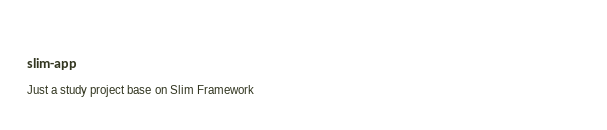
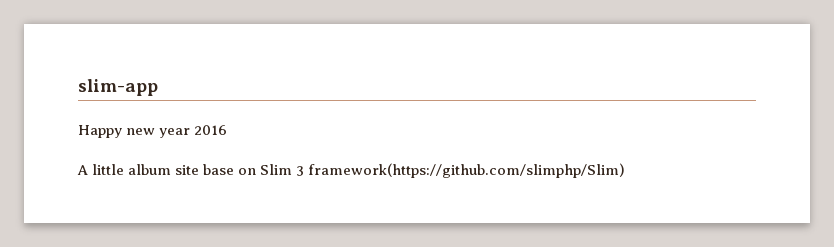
- Just a study project base on Slim Framework
+ Happy new year 2016
+ A little album site base on Slim 3 framework(https://github.com/slimphp/Slim)

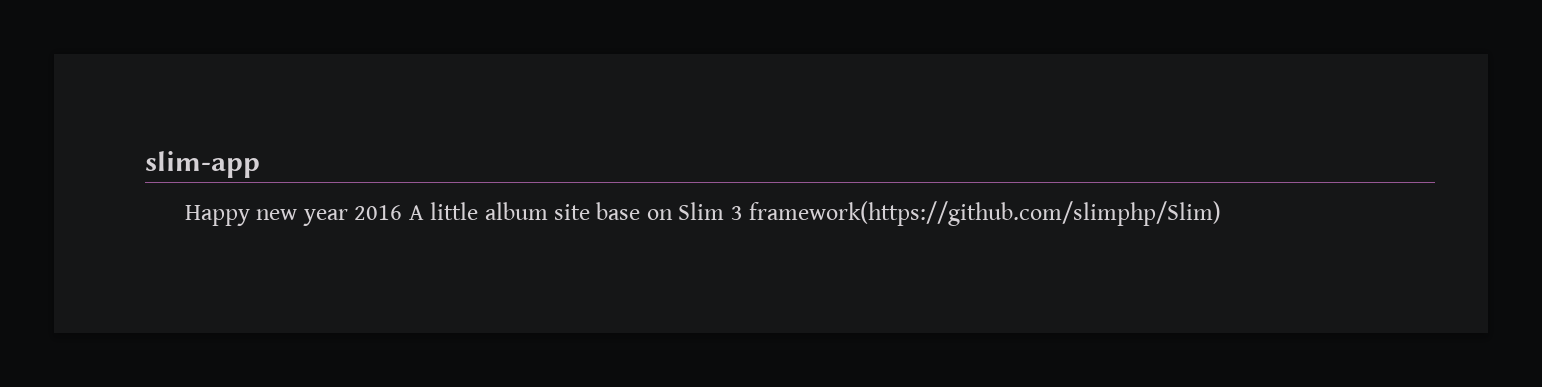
- Happy new year 2016
- A little album site base on Slim 3 framework(https://github.com/slimphp/Slim)
+ Happy new year 2016 A little album site base on Slim 3 framework(https://github.com/slimphp/Slim)

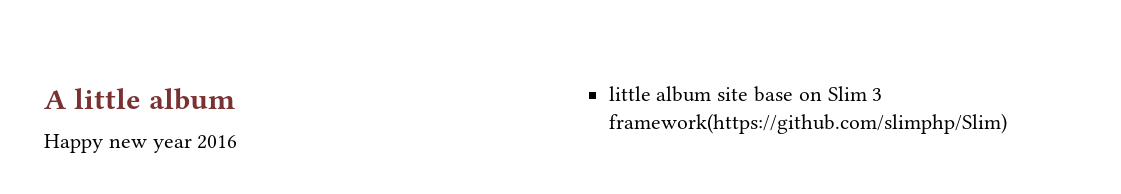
- slim-app
+ A little album
- Happy new year 2016 A little album site base on Slim 3 framework(https://github.com/slimphp/Slim)
+ Happy new year 2016
+ little album site base on Slim 3 framework(https://github.com/slimphp/Slim)

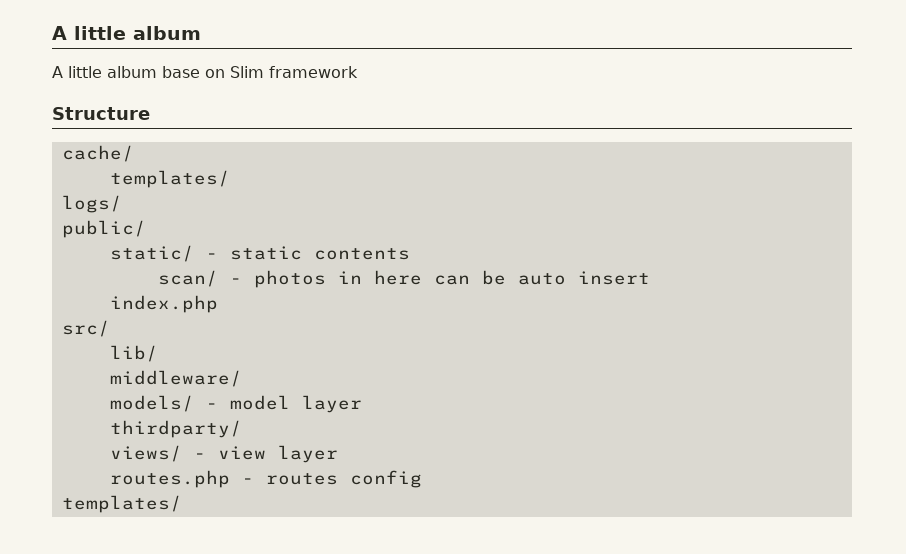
- Happy new year 2016
- little album site base on Slim 3 framework(https://github.com/slimphp/Slim)
+ A little album base on Slim framework
+ Structure
+ cache/
+ templates/
+ logs/
+ public/
+ static/ - static contents
+ scan/ - photos in here can be auto insert
+ index.php
+ src/
+ lib/
+ middleware/
+ models/ - model layer
+ thirdparty/
+ views/ - view layer
+ routes.php - routes config
+ templates/

